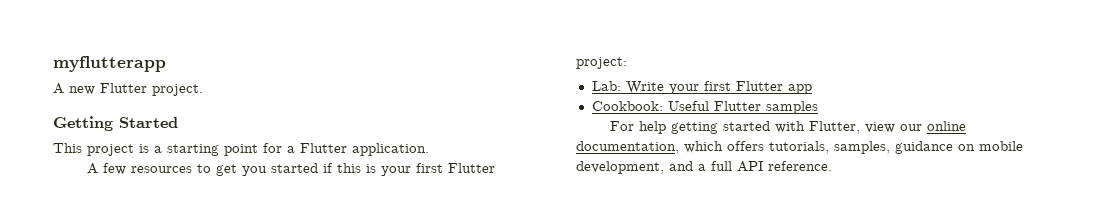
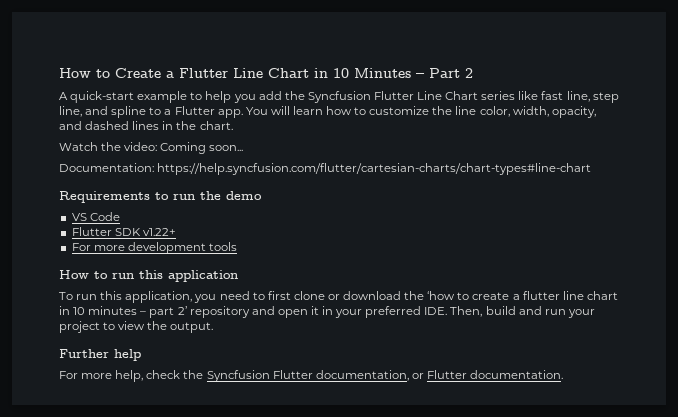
- myflutterapp
- A new Flutter project.
- Getting Started
- This project is a starting point for a Flutter application.
- A few resources to get you started if this is your first Flutter project:
- Lab: Write your first Flutter app
- Cookbook: Useful Flutter samples
- For help getting started with Flutter, view our online documentation, which offers tutorials, samples, guidance on mobile development, and a full API reference.
+ How to Create a Flutter Line Chart in 10 Minutes – Part 2
+ A quick-start example to help you add the Syncfusion Flutter Line Chart series like fast line, step line, and spline to a Flutter app. You will learn how to customize the line color, width, opacity, and dashed lines in the chart.
+ Watch the video: Coming soon...
+ Documentation: https://help.syncfusion.com/flutter/cartesian-charts/chart-types#line-chart
+ Requirements to run the demo
+ VS Code
+ Flutter SDK v1.22+
+ For more development tools
+ How to run this application
+ To run this application, you need to first clone or download the ‘how to create a flutter line chart in 10 minutes – part 2’ repository and open it in your preferred IDE. Then, build and run your project to view the output.
+ Further help
+ For more help, check the Syncfusion Flutter documentation, or Flutter documentation.

